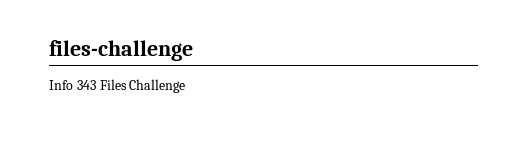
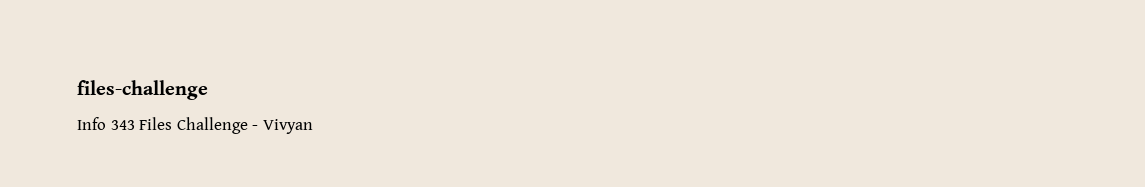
- Info 343 Files Challenge
+ Info 343 Files Challenge - Vivyan

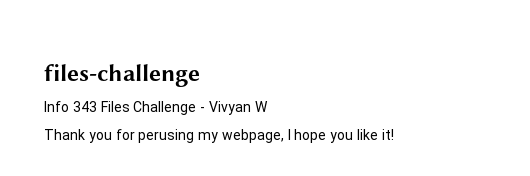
- Info 343 Files Challenge - Vivyan
+ Info 343 Files Challenge - Vivyan W
+ Thank you for perusing my webpage, I hope you like it!

